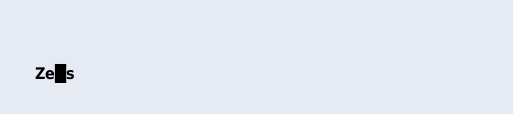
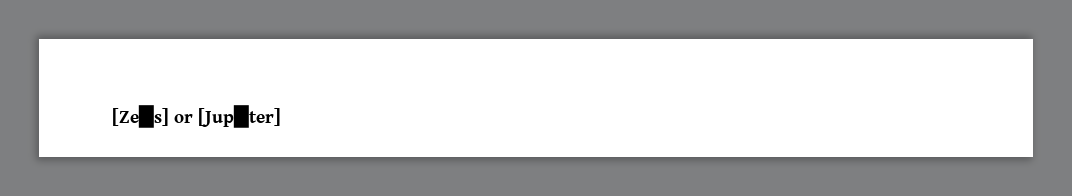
- Ze█s
+ [Ze█s] or [Jup█ter]

